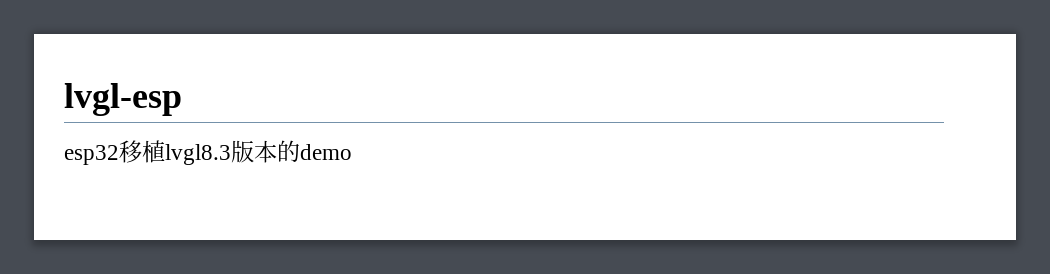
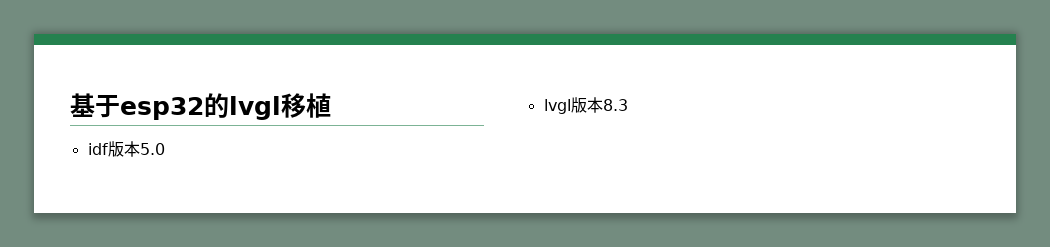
- lvgl-esp
- esp32移植lvgl8.3版本的demo
+ 基于esp32的lvgl移植
+ idf版本5.0
+ lvgl版本8.3

